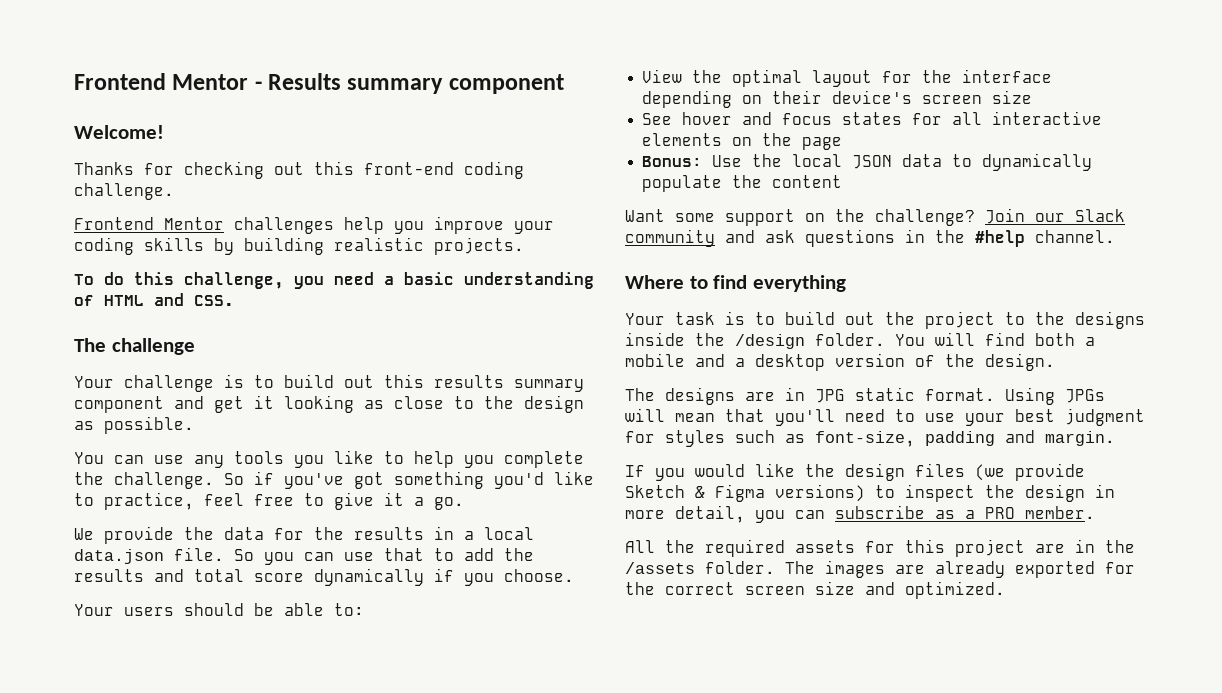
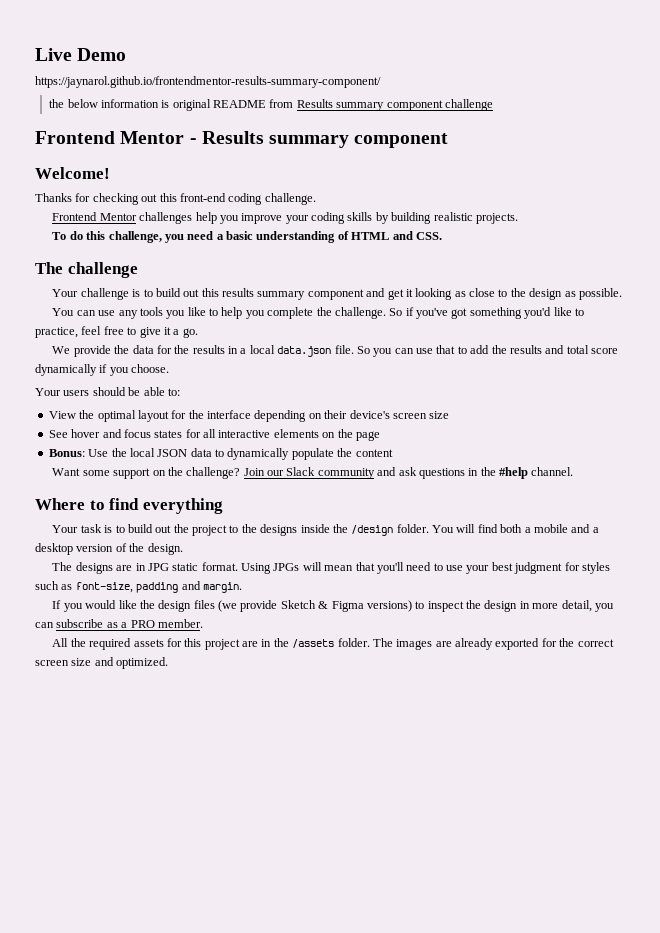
+ Live Demo
+ https://jaynarol.github.io/frontendmentor-results-summary-component/
+ the below information is original README from Results summary component challenge

